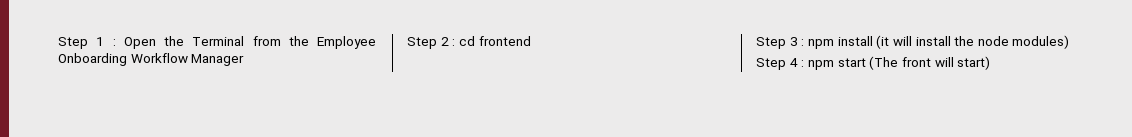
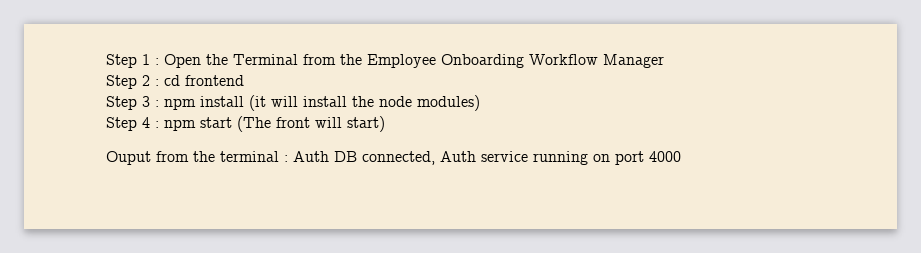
+ Ouput from the terminal : Auth DB connected, Auth service running on port 4000

